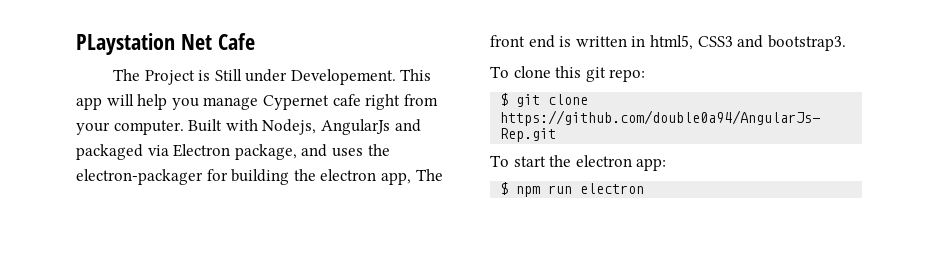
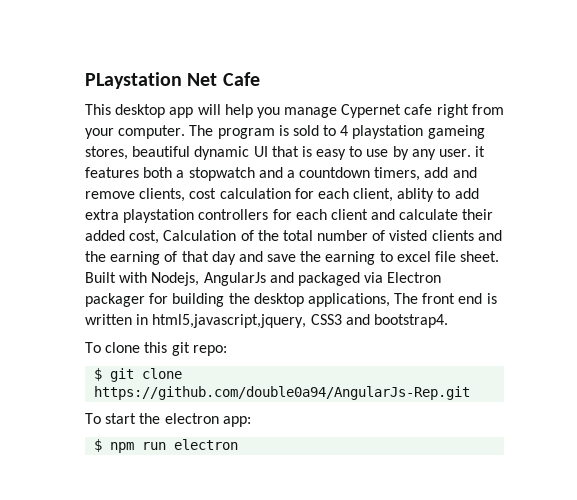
- The Project is Still under Developement. This app will help you manage Cypernet cafe right from your computer.
+ This desktop app will help you manage Cypernet cafe right from your computer.
+ The program is sold to 4 playstation gameing stores, beautiful dynamic UI that is easy to use by any user. it features both a stopwatch and a countdown timers, add and remove clients, cost calculation for each client, ablity to add extra playstation controllers for each client and calculate their added cost, Calculation of the total number of visted clients and the earning of that day and save the earning to excel file sheet.
- Built with Nodejs, AngularJs and packaged via Electron package, and uses the electron-packager for building the electron app, The front end is written in html5, CSS3 and bootstrap3.
+ Built with Nodejs, AngularJs and packaged via Electron packager for building the desktop applications, The front end is written in html5,javascript,jquery, CSS3 and bootstrap4.

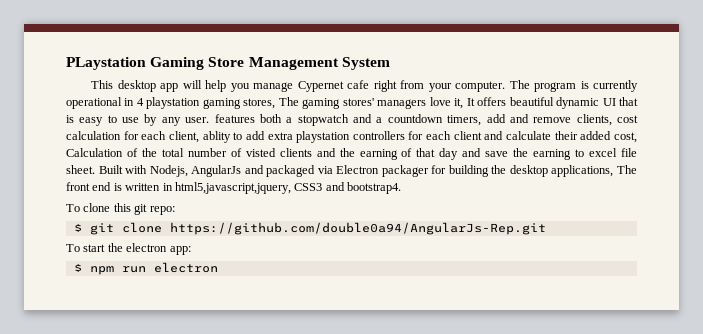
- PLaystation Net Cafe
+ PLaystation Gaming Store Management System
- The program is sold to 4 playstation gameing stores, beautiful dynamic UI that is easy to use by any user. it features both a stopwatch and a countdown timers, add and remove clients, cost calculation for each client, ablity to add extra playstation controllers for each client and calculate their added cost, Calculation of the total number of visted clients and the earning of that day and save the earning to excel file sheet.
+ The program is currently operational in 4 playstation gaming stores, The gaming stores' managers love it, It offers beautiful dynamic UI that is easy to use by any user. features both a stopwatch and a countdown timers, add and remove clients, cost calculation for each client, ablity to add extra playstation controllers for each client and calculate their added cost, Calculation of the total number of visted clients and the earning of that day and save the earning to excel file sheet.

